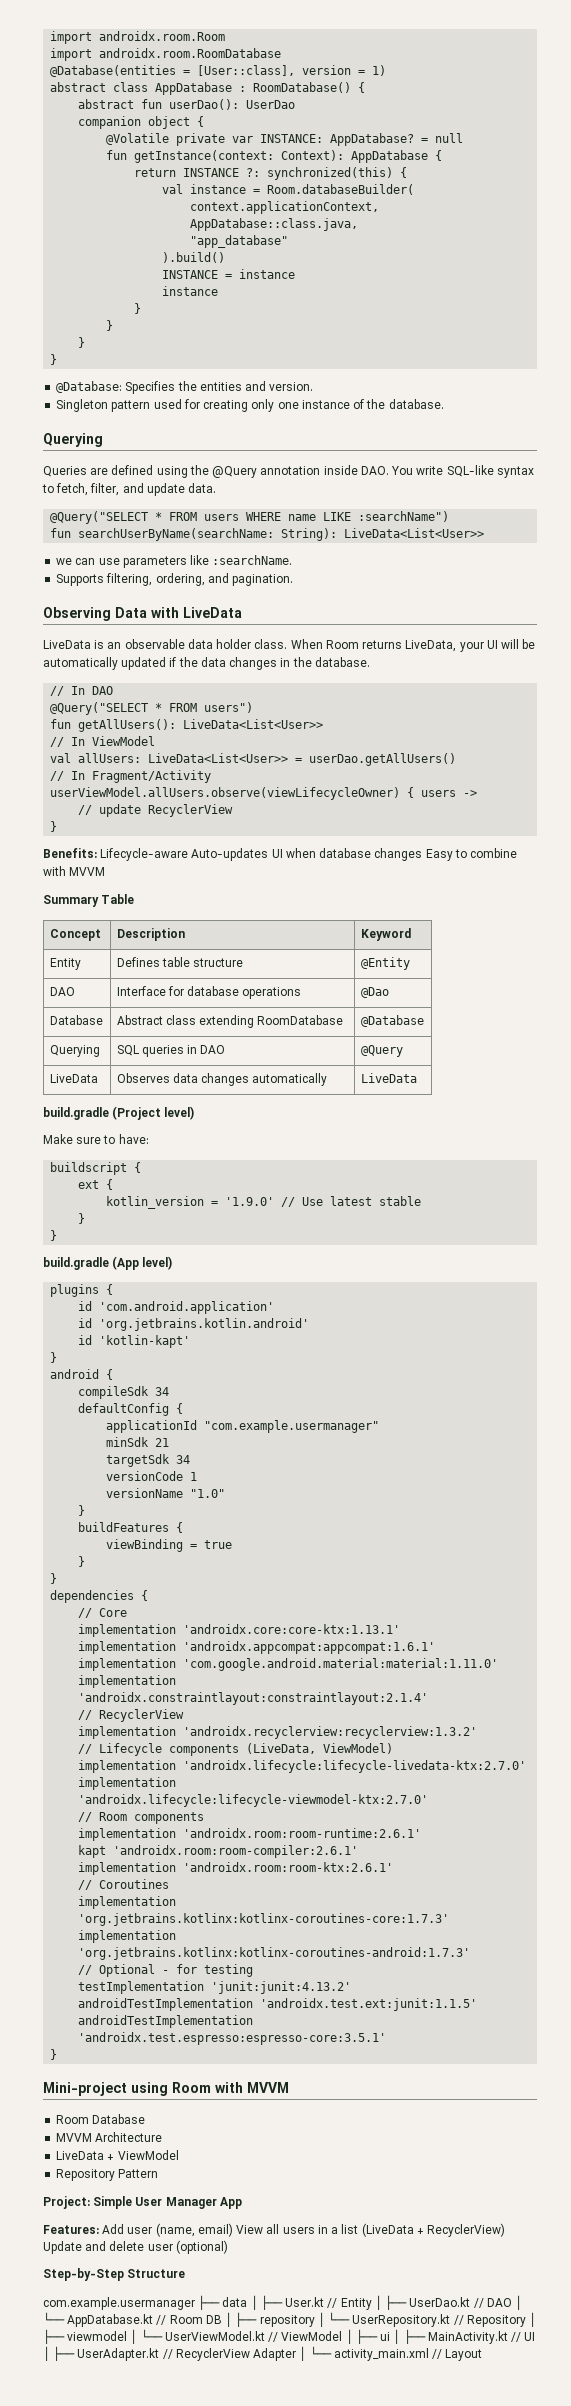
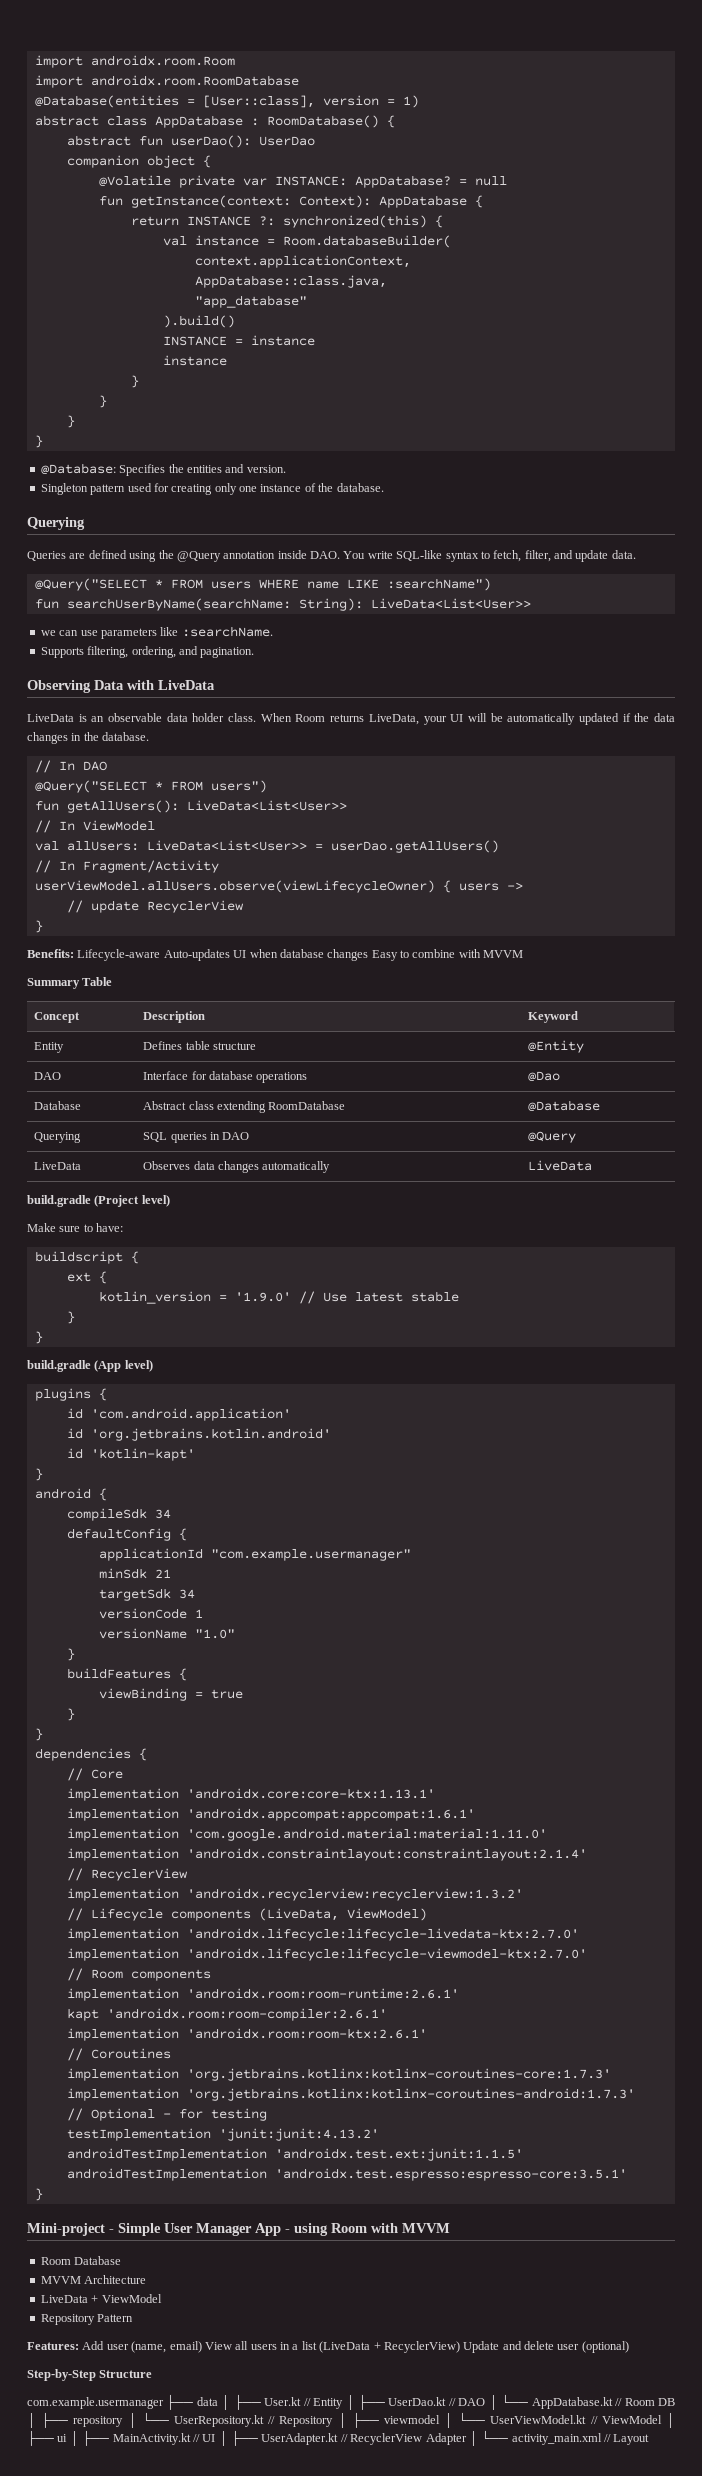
- Mini-project using Room with MVVM
+ Mini-project - Simple User Manager App - using Room with MVVM
- Project: Simple User Manager App

